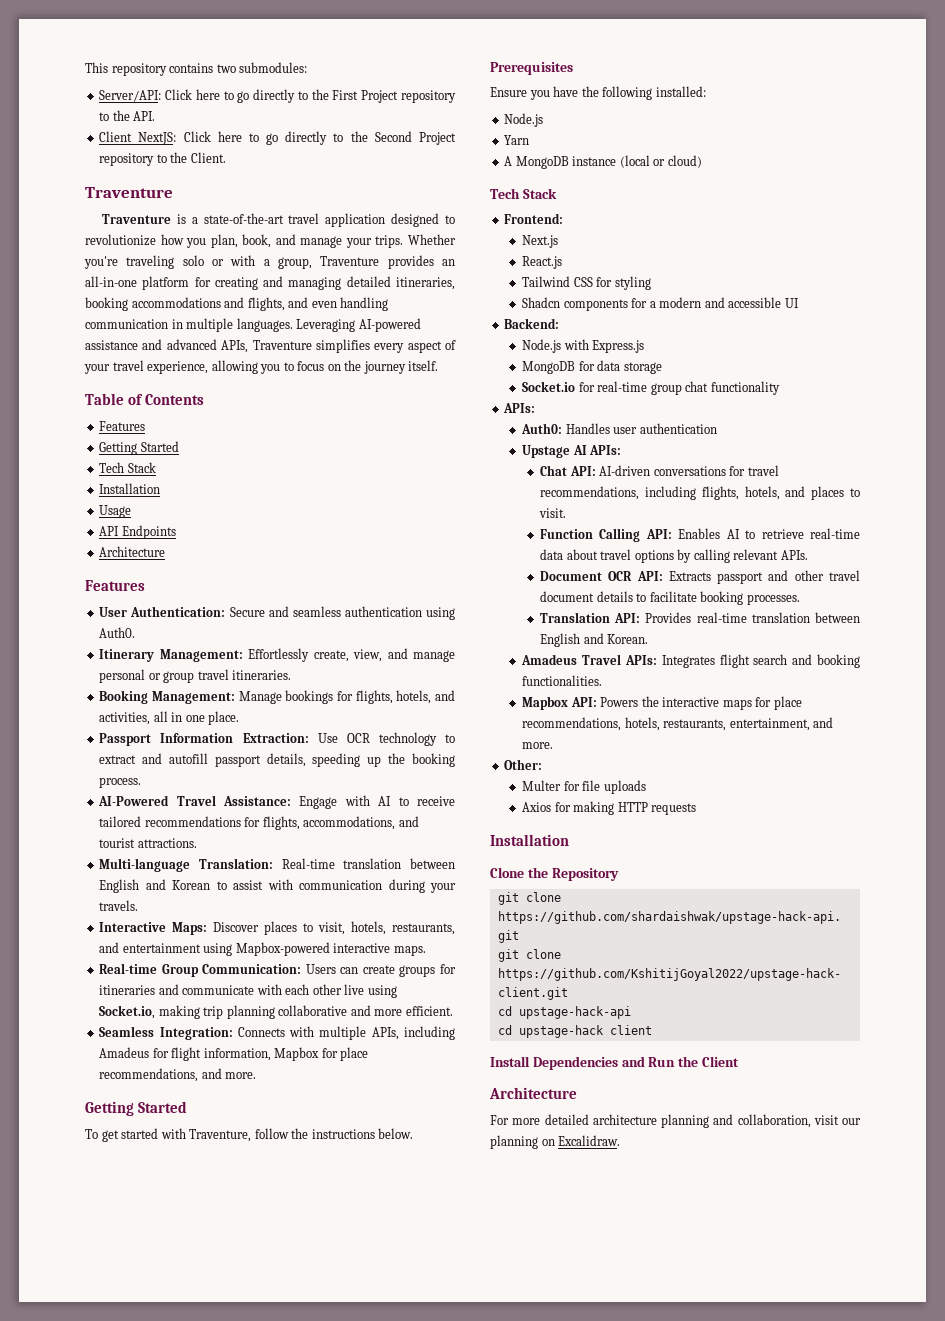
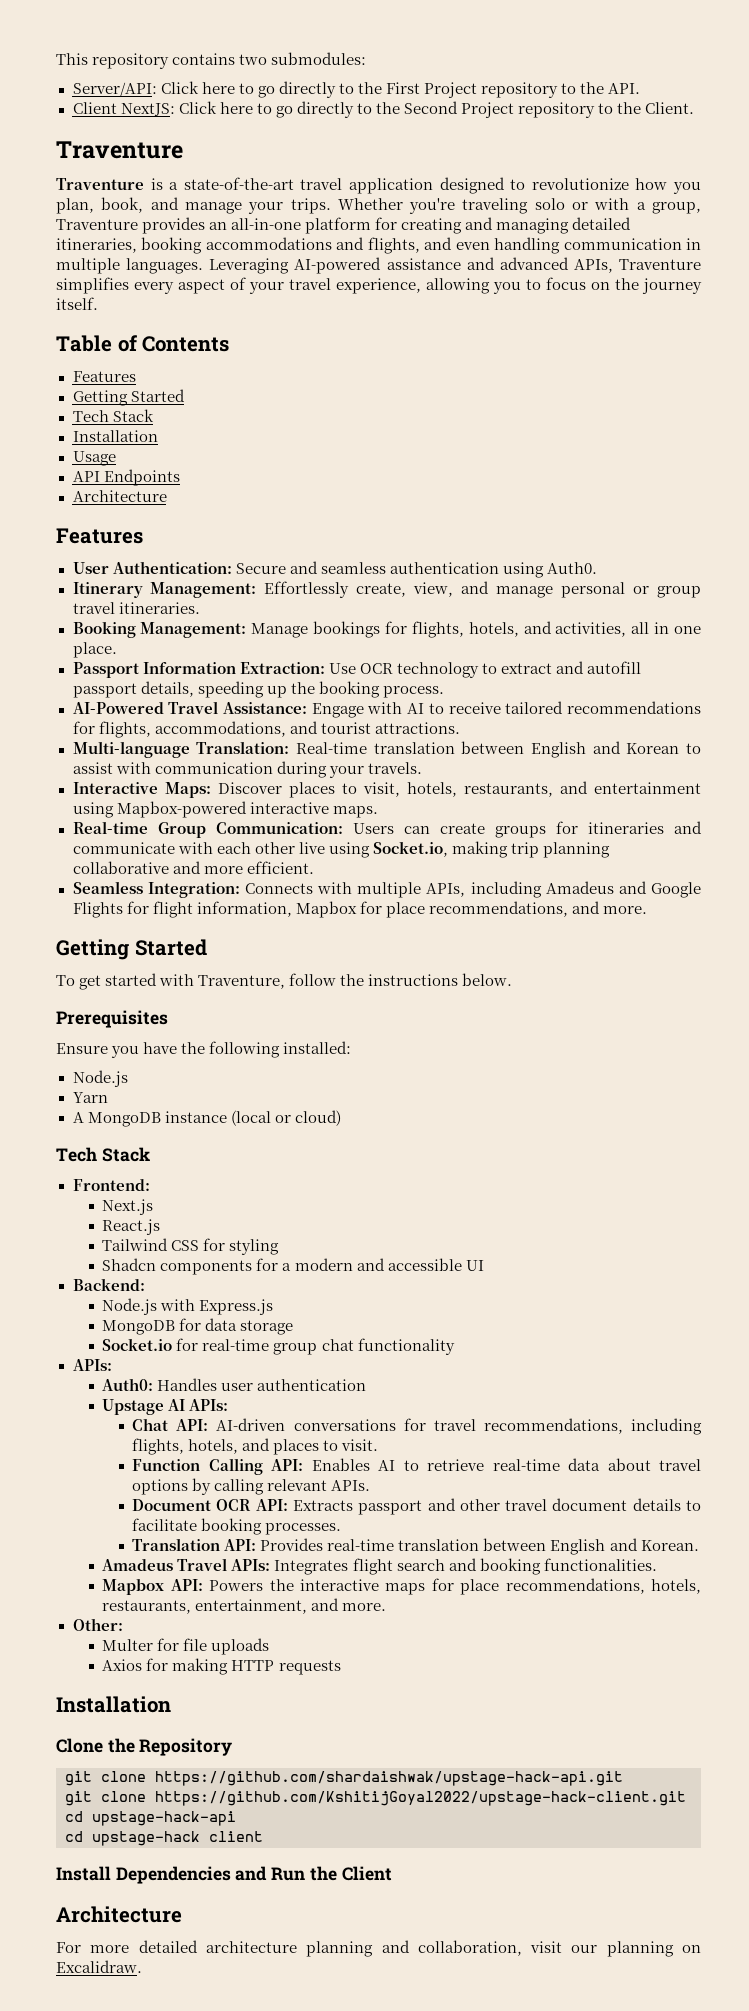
- Seamless Integration: Connects with multiple APIs, including Amadeus for flight information, Mapbox for place recommendations, and more.
+ Seamless Integration: Connects with multiple APIs, including Amadeus and Google Flights for flight information, Mapbox for place recommendations, and more.

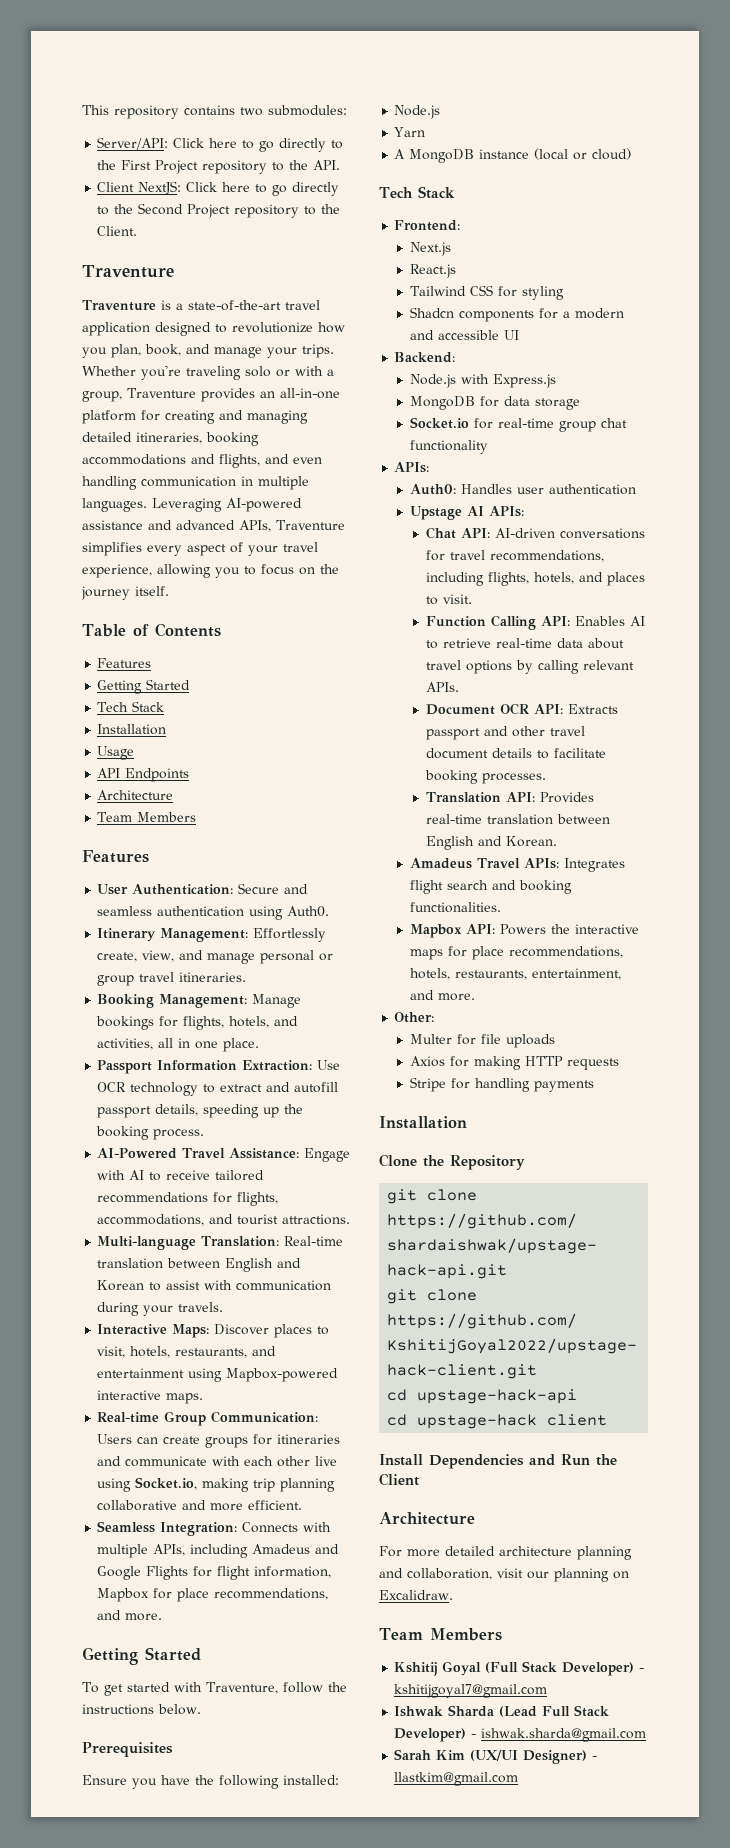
  API Endpoints
  Architecture
+ Team Members
+ Stripe for handling payments
  For more detailed architecture planning and collaboration, visit our planning on Excalidraw.
+ Team Members
+ Kshitij Goyal (Full Stack Developer) - kshitijgoyal7@gmail.com
+ Ishwak Sharda (Lead Full Stack Developer) - ishwak.sharda@gmail.com
+ Sarah Kim (UX/UI Designer) - llastkim@gmail.com

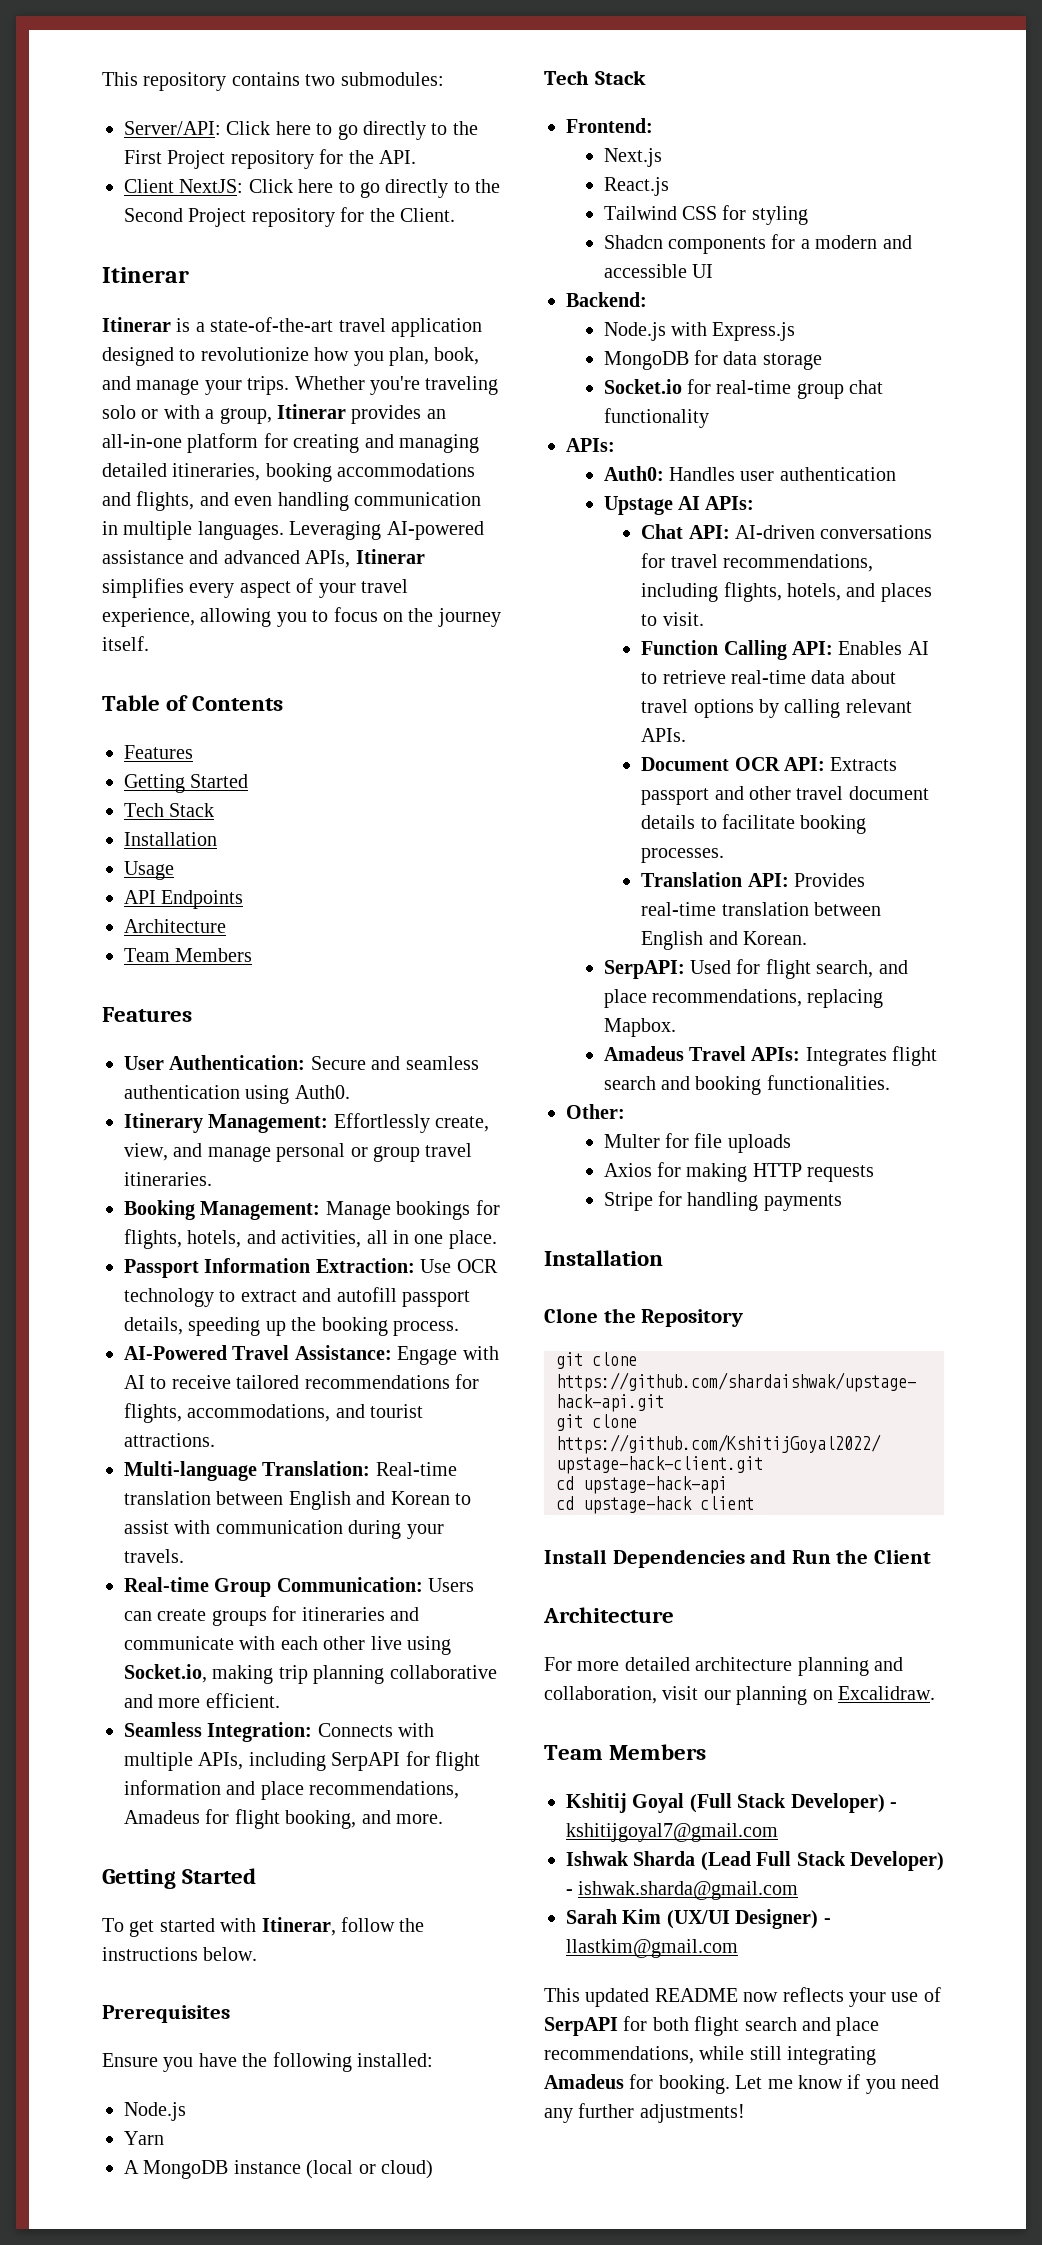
- Server/API: Click here to go directly to the First Project repository to the API.
+ Server/API: Click here to go directly to the First Project repository for the API.
- Client NextJS: Click here to go directly to the Second Project repository to the Client.
- Traventure
- Traventure is a state-of-the-art travel application designed to revolutionize how you plan, book, and manage your trips.
+ Client NextJS: Click here to go directly to the Second Project repository for the Client.
+ Itinerar
+ Itinerar is a state-of-the-art travel application designed to revolutionize how you plan, book, and manage your trips.
- Whether you're traveling solo or with a group, Traventure provides an all-in-one platform for creating and managing detailed itineraries, booking accommodations and flights, and even handling communication in multiple languages.
+ Whether you're traveling solo or with a group, Itinerar provides an all-in-one platform for creating and managing detailed itineraries, booking accommodations and flights, and even handling communication in multiple languages.
- Leveraging AI-powered assistance and advanced APIs, Traventure simplifies every aspect of your travel experience, allowing you to focus on the journey itself.
+ Leveraging AI-powered assistance and advanced APIs, Itinerar simplifies every aspect of your travel experience, allowing you to focus on the journey itself.
- Interactive Maps: Discover places to visit, hotels, restaurants, and entertainment using Mapbox-powered interactive maps.
- Seamless Integration: Connects with multiple APIs, including Amadeus and Google Flights for flight information, Mapbox for place recommendations, and more.
+ Seamless Integration: Connects with multiple APIs, including SerpAPI for flight information and place recommendations, Amadeus for flight booking, and more.
- To get started with Traventure, follow the instructions below.
+ To get started with Itinerar, follow the instructions below.
+ SerpAPI: Used for flight search, and place recommendations, replacing Mapbox.
- Mapbox API: Powers the interactive maps for place recommendations, hotels, restaurants, entertainment, and more.
+ This updated README now reflects your use of SerpAPI for both flight search and place recommendations, while still integrating Amadeus for booking. Let me know if you need any further adjustments!

